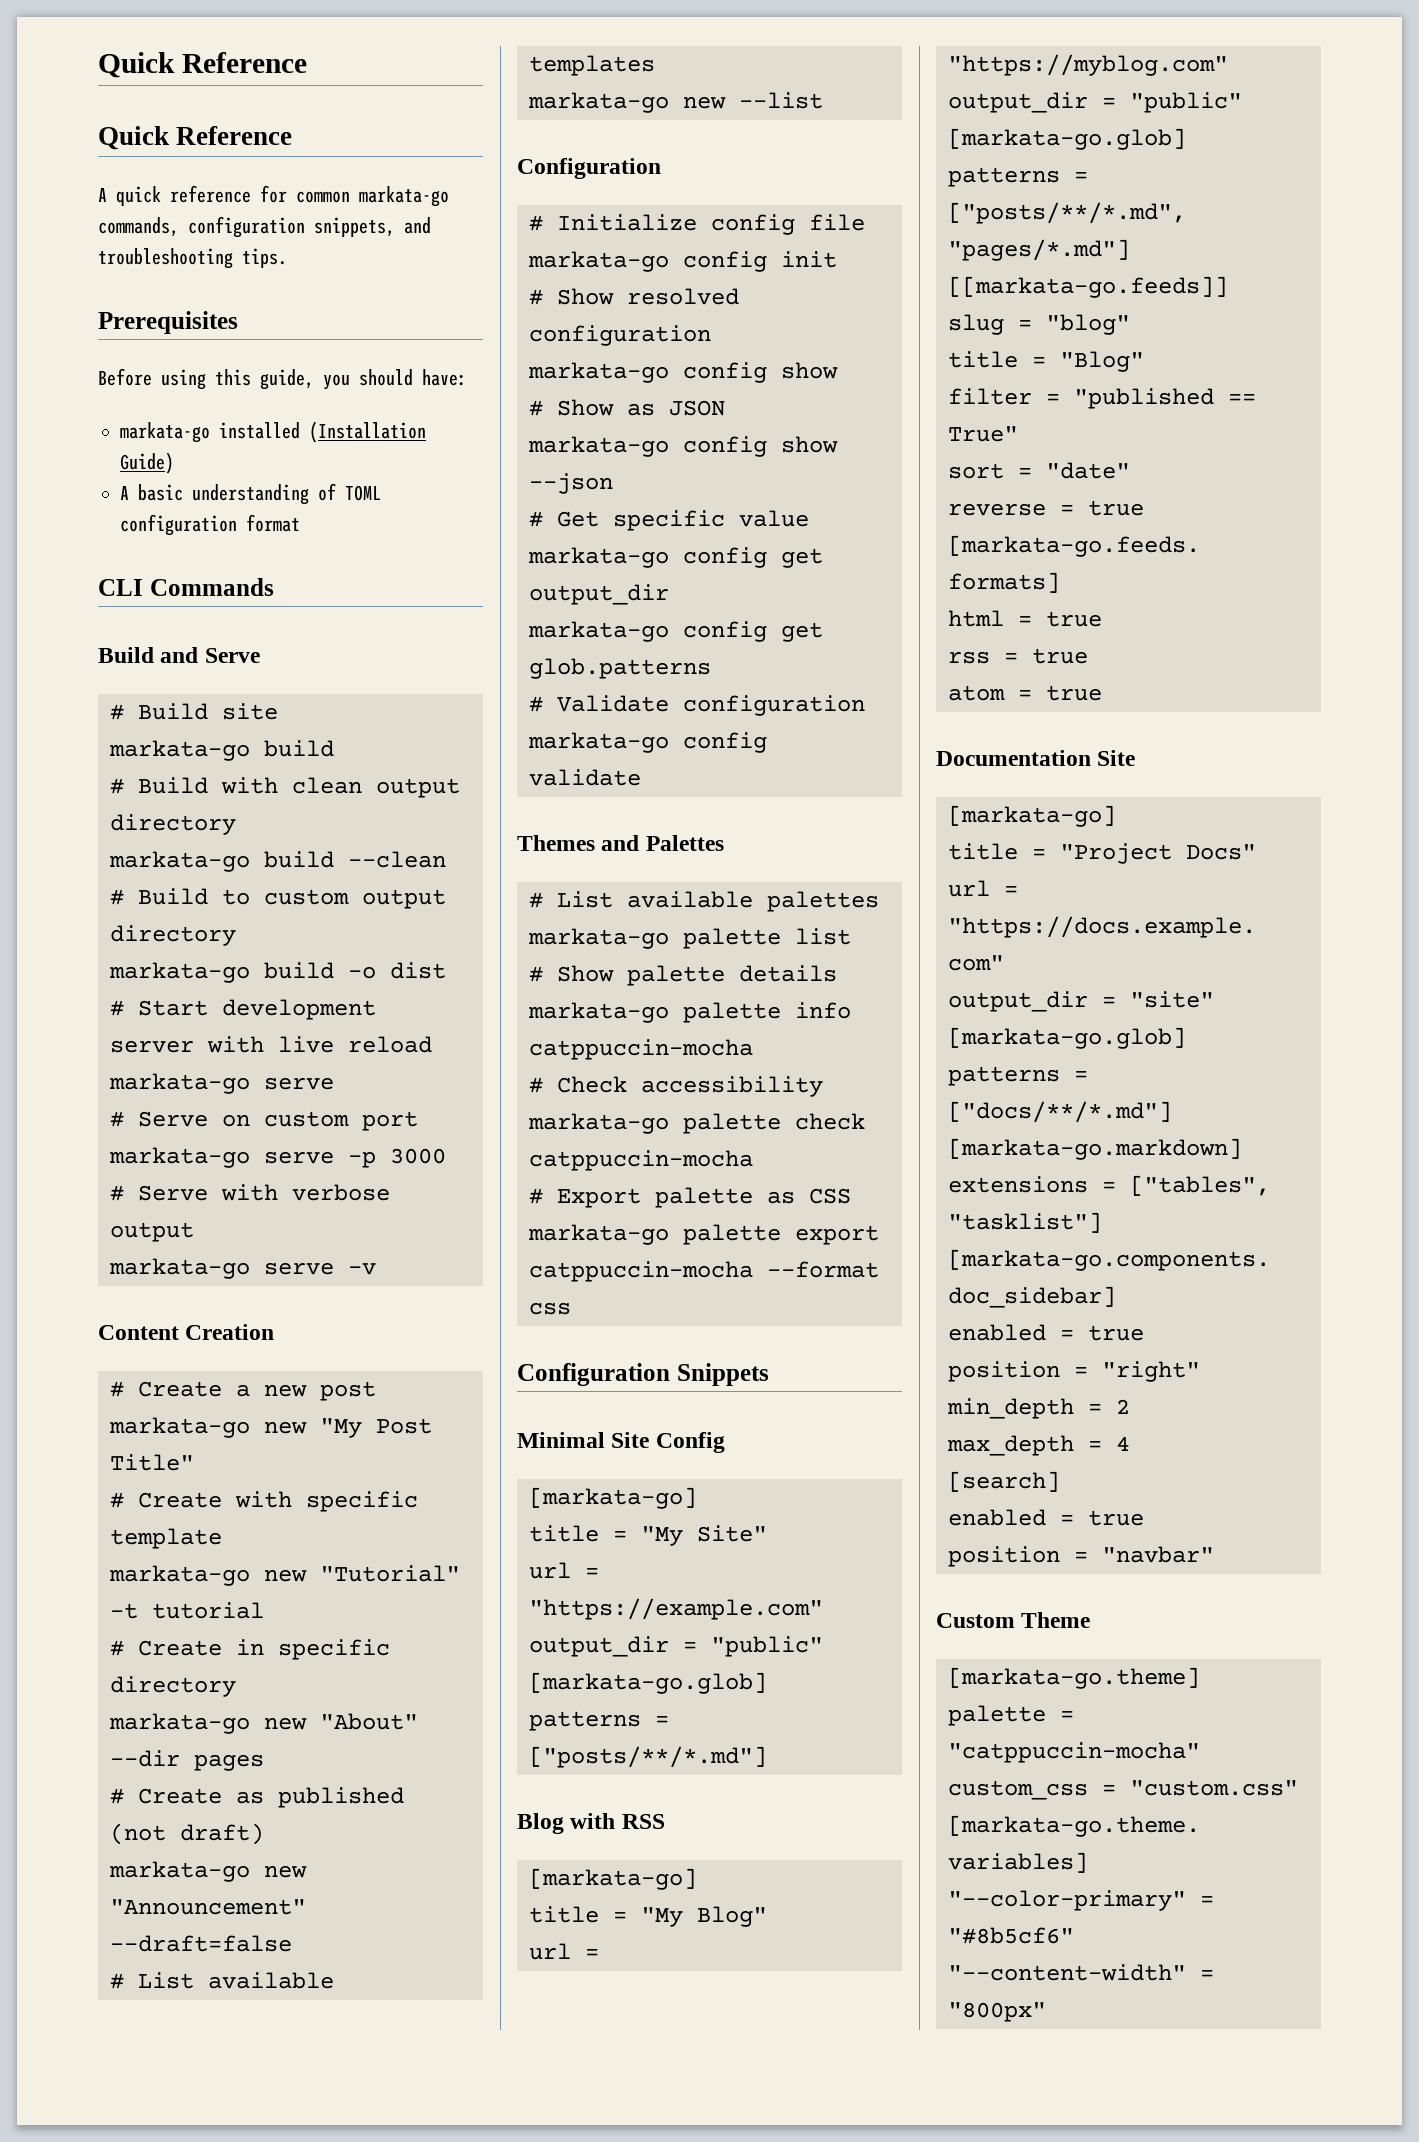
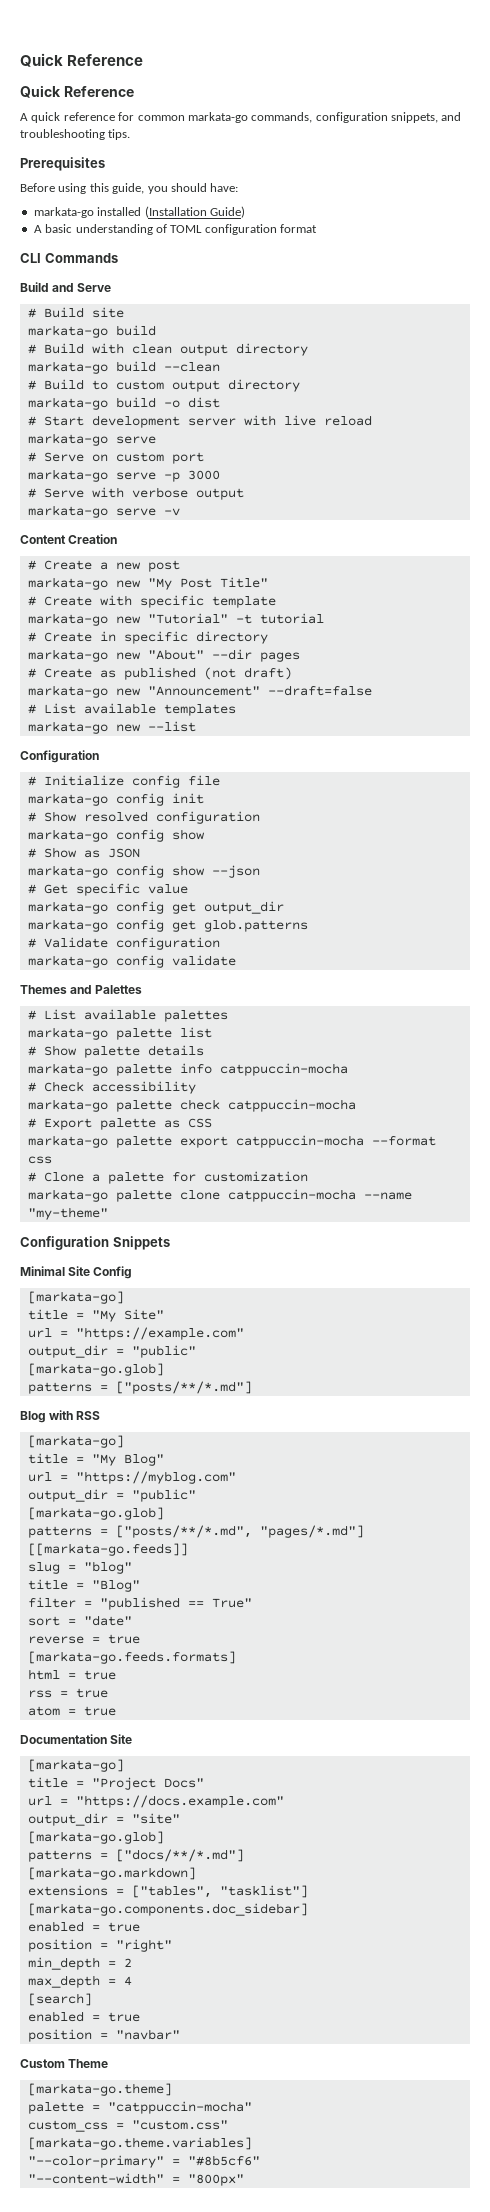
+ # Clone a palette for customization
+ markata-go palette clone catppuccin-mocha --name "my-theme"

